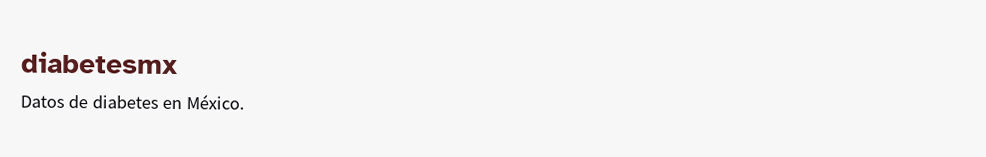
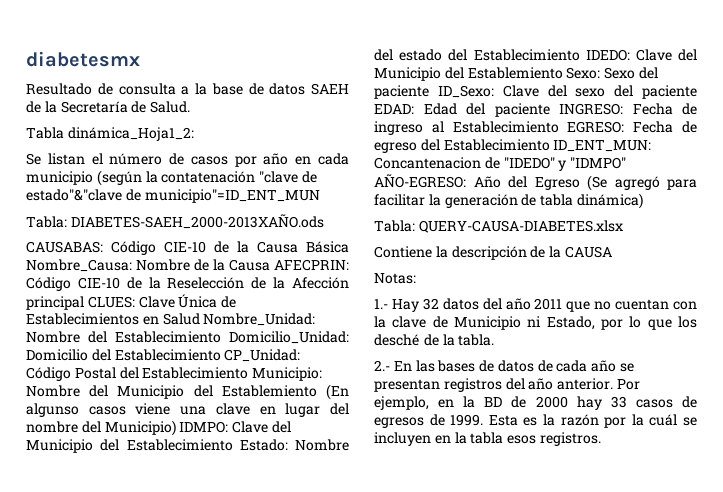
- Datos de diabetes en México.
+ Resultado de consulta a la base de datos SAEH de la Secretaría de Salud.
+ Tabla dinámica_Hoja1_2:
+ Se listan el número de casos por año en cada municipio (según la contatenación "clave de estado"&"clave de municipio"=ID_ENT_MUN
+ Tabla: DIABETES-SAEH_2000-2013XAÑO.ods
+ CAUSABAS: Código CIE-10 de la Causa Básica Nombre_Causa: Nombre de la Causa AFECPRIN: Código CIE-10 de la Reselección de la Afección principal CLUES: Clave Única de Establecimientos en Salud Nombre_Unidad: Nombre del Establecimiento Domicilio_Unidad: Domicilio del Establecimiento CP_Unidad: Código Postal del Establecimiento Municipio: Nombre del Municipio del Establemiento (En algunso casos viene una clave en lugar del nombre del Municipio) IDMPO: Clave del Municipio del Establecimiento Estado: Nombre del estado del Establecimiento IDEDO: Clave del Municipio del Establemiento Sexo: Sexo del paciente ID_Sexo: Clave del sexo del paciente EDAD: Edad del paciente INGRESO: Fecha de ingreso al Establecimiento EGRESO: Fecha de egreso del Establecimiento ID_ENT_MUN: Concantenacion de "IDEDO" y "IDMPO" AÑO-EGRESO: Año del Egreso (Se agregó para facilitar la generación de tabla dinámica)
+ Tabla: QUERY-CAUSA-DIABETES.xlsx
+ Contiene la descripción de la CAUSA
+ Notas:
+ 1.- Hay 32 datos del año 2011 que no cuentan con la clave de Municipio ni Estado, por lo que los desché de la tabla.
+ 2.- En las bases de datos de cada año se presentan registros del año anterior. Por ejemplo, en la BD de 2000 hay 33 casos de egresos de 1999. Esta es la razón por la cuál se incluyen en la tabla esos registros.

